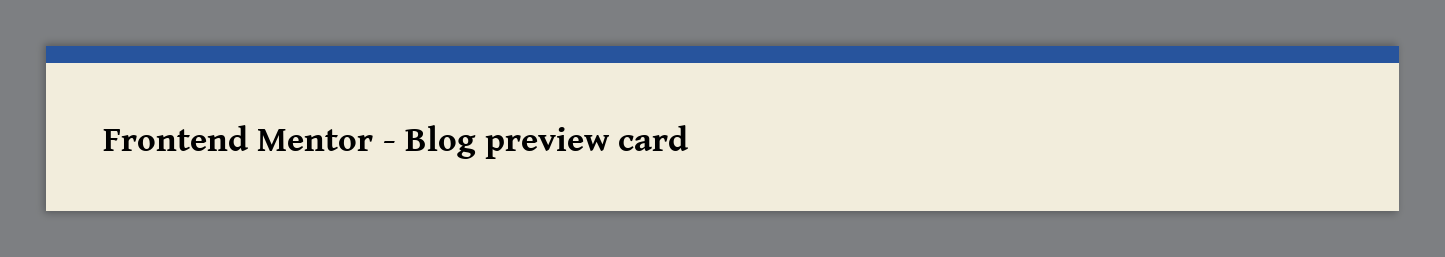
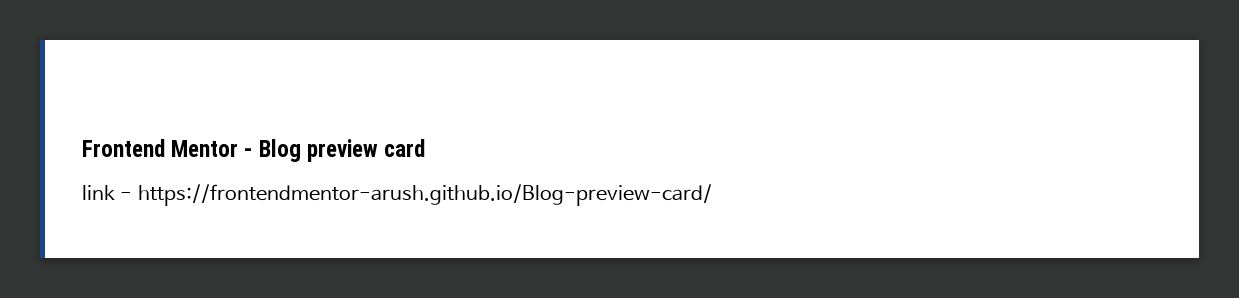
+ link - https://frontendmentor-arush.github.io/Blog-preview-card/

